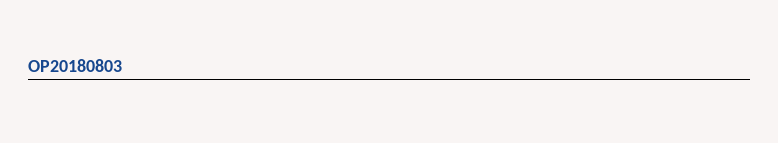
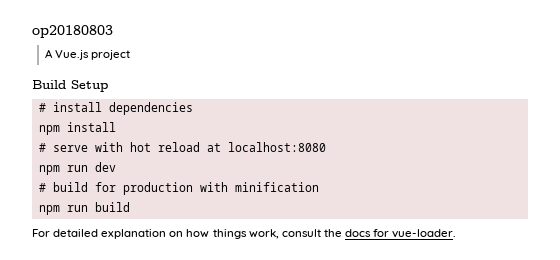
- OP20180803
+ op20180803
+ A Vue.js project
+ Build Setup
+ # install dependencies
+ npm install
+ # serve with hot reload at localhost:8080
+ npm run dev
+ # build for production with minification
+ npm run build
+ For detailed explanation on how things work, consult the docs for vue-loader.

